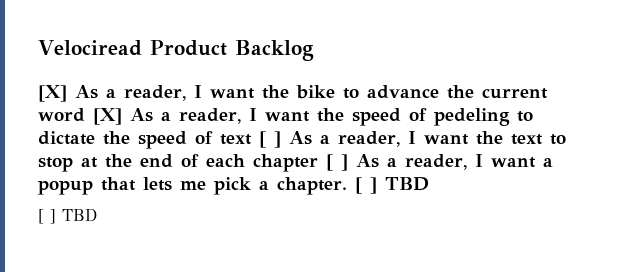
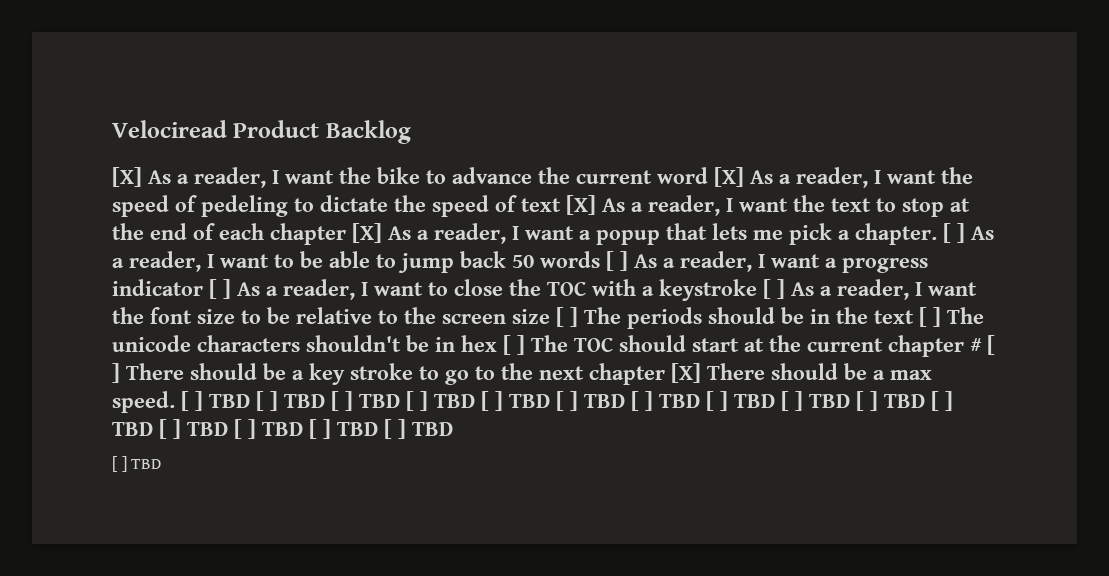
- [X] As a reader, I want the bike to advance the current word [X] As a reader, I want the speed of pedeling to dictate the speed of text [ ] As a reader, I want the text to stop at the end of each chapter [ ] As a reader, I want a popup that lets me pick a chapter. [ ] TBD
+ [X] As a reader, I want the bike to advance the current word [X] As a reader, I want the speed of pedeling to dictate the speed of text [X] As a reader, I want the text to stop at the end of each chapter [X] As a reader, I want a popup that lets me pick a chapter. [ ] As a reader, I want to be able to jump back 50 words [ ] As a reader, I want a progress indicator [ ] As a reader, I want to close the TOC with a keystroke [ ] As a reader, I want the font size to be relative to the screen size [ ] The periods should be in the text [ ] The unicode characters shouldn't be in hex [ ] The TOC should start at the current chapter # [ ] There should be a key stroke to go to the next chapter [X] There should be a max speed. [ ] TBD [ ] TBD [ ] TBD [ ] TBD [ ] TBD [ ] TBD [ ] TBD [ ] TBD [ ] TBD [ ] TBD [ ] TBD [ ] TBD [ ] TBD [ ] TBD [ ] TBD

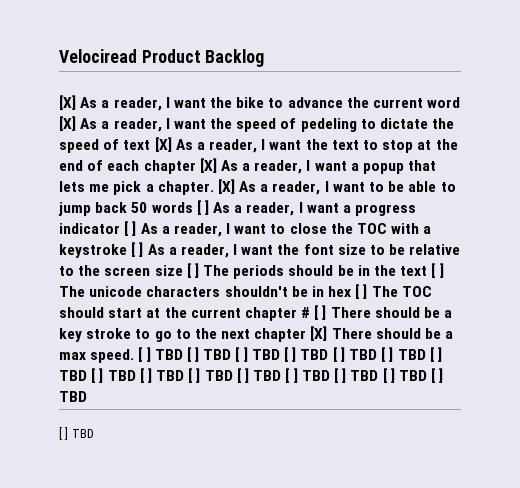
- [ ] As a reader, I want to be able to jump back 50 words [ ] As a reader, I want a progress indicator [ ] As a reader, I want to close the TOC with a keystroke [ ] As a reader, I want the font size to be relative to the screen size [ ] The periods should be in the text [ ] The unicode characters shouldn't be in hex [ ] The TOC should start at the current chapter # [ ] There should be a key stroke to go to the next chapter [X] There should be a max speed.
+ [X] As a reader, I want to be able to jump back 50 words [ ] As a reader, I want a progress indicator [ ] As a reader, I want to close the TOC with a keystroke [ ] As a reader, I want the font size to be relative to the screen size [ ] The periods should be in the text [ ] The unicode characters shouldn't be in hex [ ] The TOC should start at the current chapter # [ ] There should be a key stroke to go to the next chapter [X] There should be a max speed.

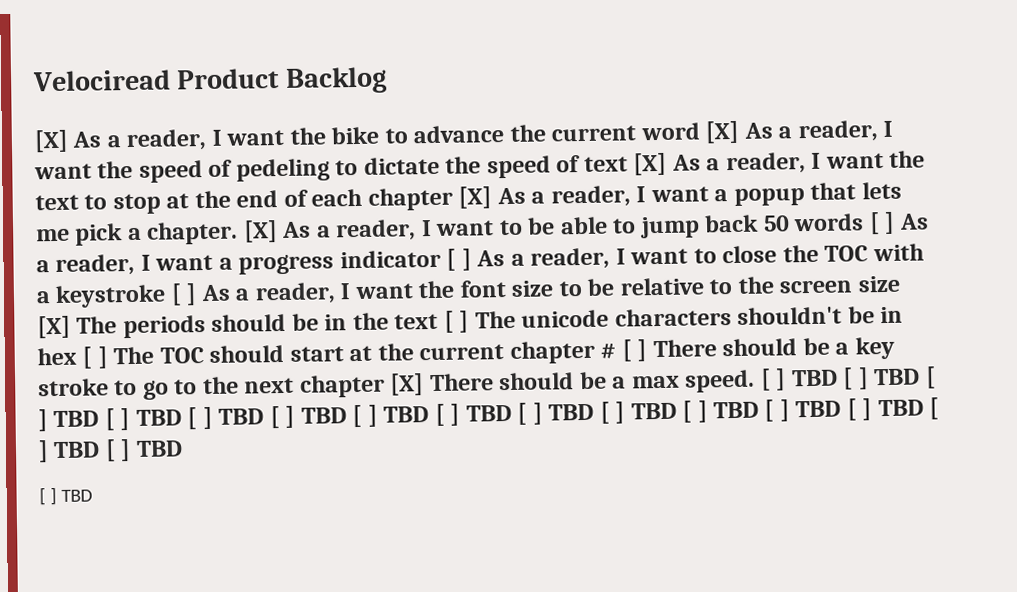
- [X] As a reader, I want to be able to jump back 50 words [ ] As a reader, I want a progress indicator [ ] As a reader, I want to close the TOC with a keystroke [ ] As a reader, I want the font size to be relative to the screen size [ ] The periods should be in the text [ ] The unicode characters shouldn't be in hex [ ] The TOC should start at the current chapter # [ ] There should be a key stroke to go to the next chapter [X] There should be a max speed.
+ [X] As a reader, I want to be able to jump back 50 words [ ] As a reader, I want a progress indicator [ ] As a reader, I want to close the TOC with a keystroke [ ] As a reader, I want the font size to be relative to the screen size [X] The periods should be in the text [ ] The unicode characters shouldn't be in hex [ ] The TOC should start at the current chapter # [ ] There should be a key stroke to go to the next chapter [X] There should be a max speed.

